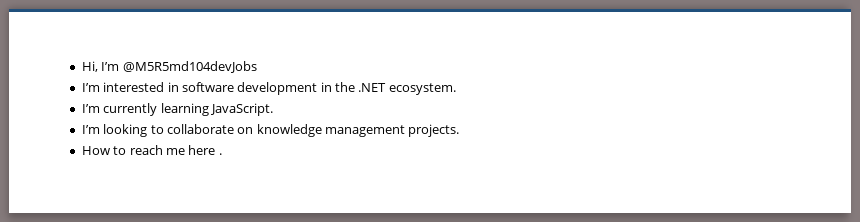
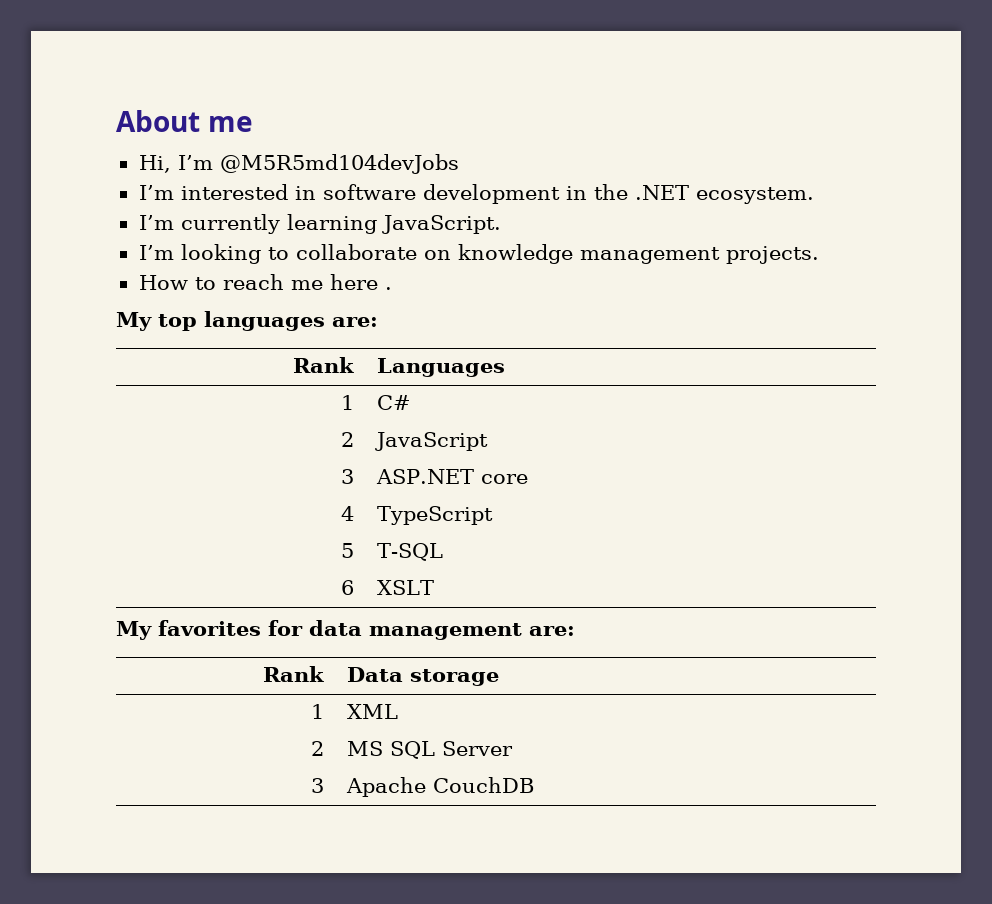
+ About me
+ My top languages are:
+ Rank | Languages
+ 1 | C#
+ 2 | JavaScript
+ 3 | ASP.NET core
+ 4 | TypeScript
+ 5 | T-SQL
+ 6 | XSLT
+ My favorites for data management are:
+ Rank | Data storage
+ 1 | XML
+ 2 | MS SQL Server
+ 3 | Apache CouchDB

